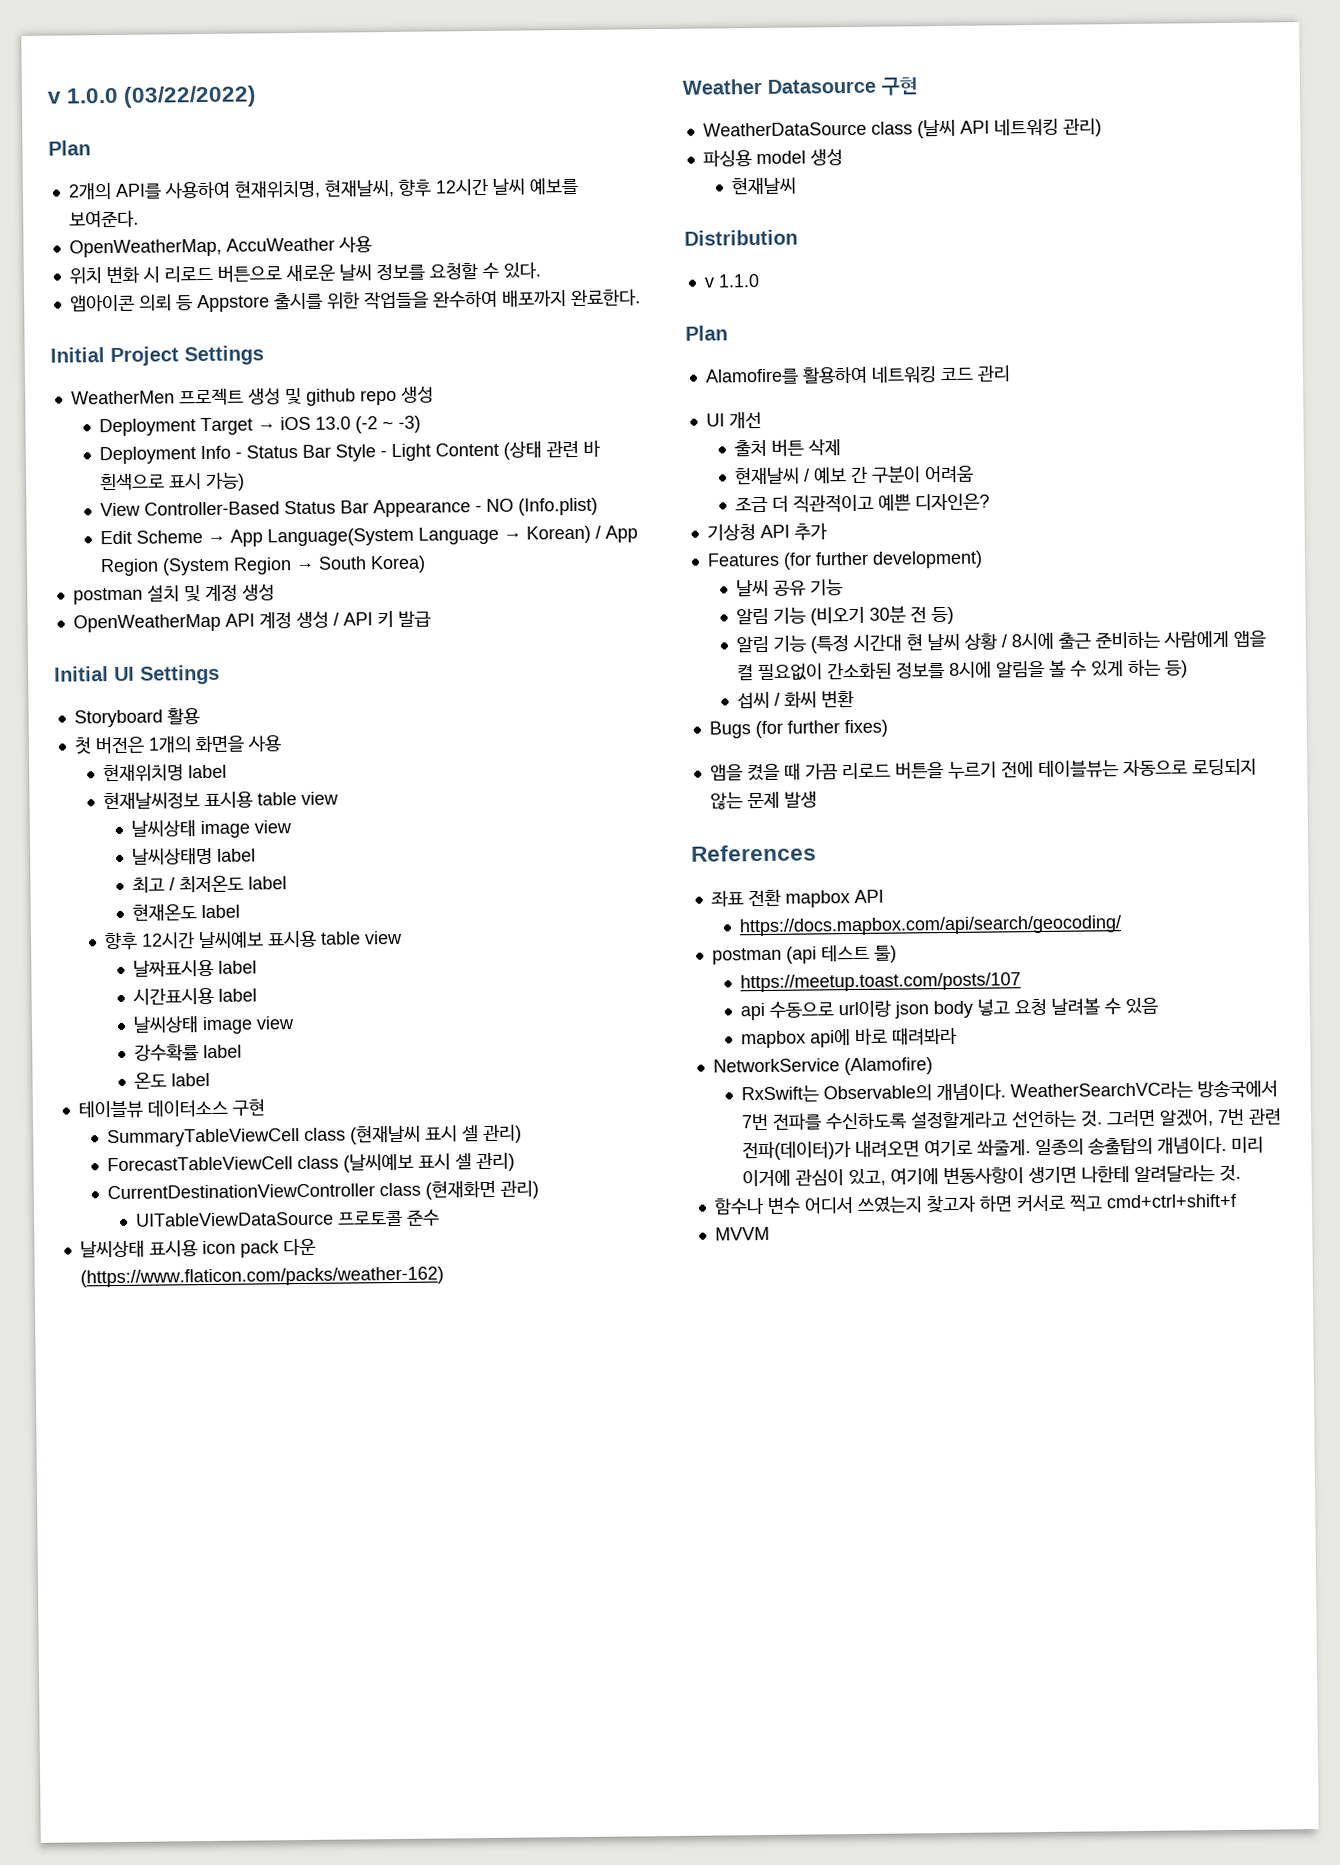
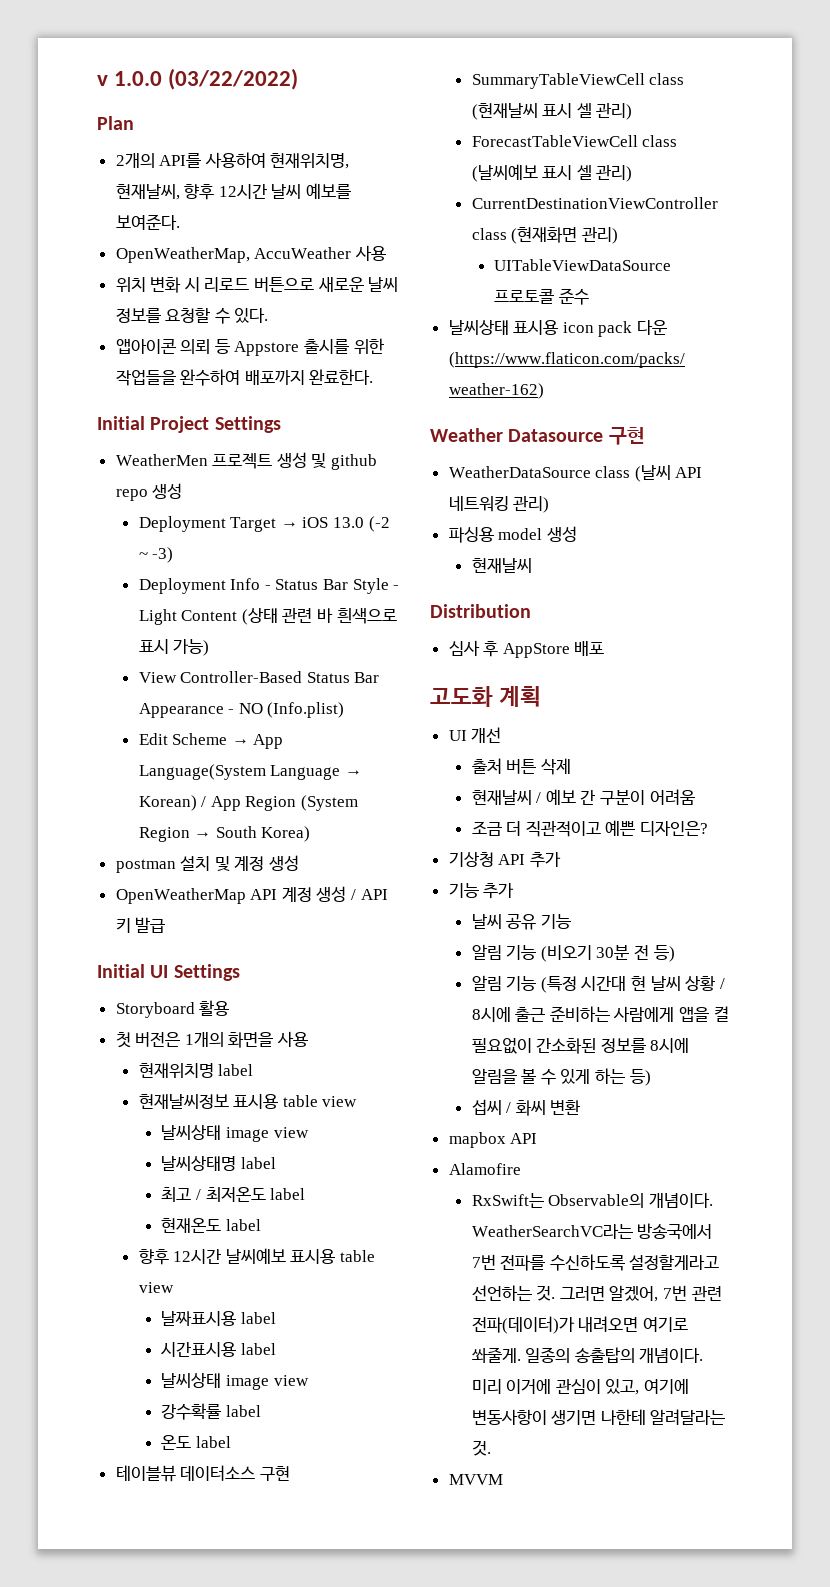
- v 1.1.0
- Plan
- Alamofire를 활용하여 네트워킹 코드 관리
+ 심사 후 AppStore 배포
+ 고도화 계획
- Features (for further development)
+ 기능 추가
- Bugs (for further fixes)
- 앱을 켰을 때 가끔 리로드 버튼을 누르기 전에 테이블뷰는 자동으로 로딩되지 않는 문제 발생
- References
- 좌표 전환 mapbox API
- https://docs.mapbox.com/api/search/geocoding/
- postman (api 테스트 툴)
- https://meetup.toast.com/posts/107
- api 수동으로 url이랑 json body 넣고 요청 날려볼 수 있음
- mapbox api에 바로 때려봐라
- NetworkService (Alamofire)
+ mapbox API
+ Alamofire
- 함수나 변수 어디서 쓰였는지 찾고자 하면 커서로 찍고 cmd+ctrl+shift+f

